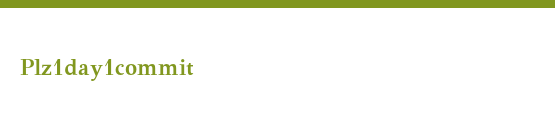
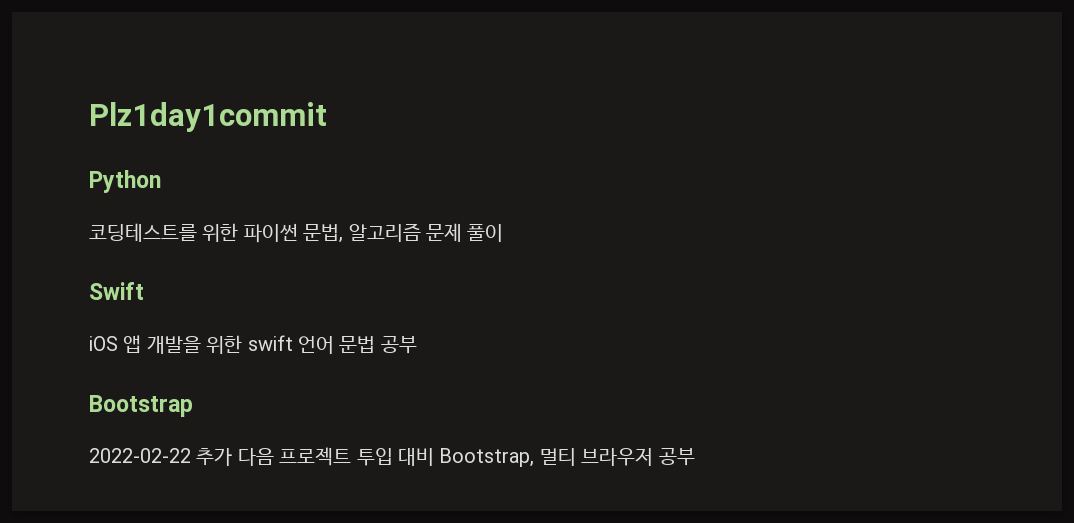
+ Python
+ 코딩테스트를 위한 파이썬 문법, 알고리즘 문제 풀이
+ Swift
+ iOS 앱 개발을 위한 swift 언어 문법 공부
+ Bootstrap
+ 2022-02-22 추가 다음 프로젝트 투입 대비 Bootstrap, 멀티 브라우저 공부

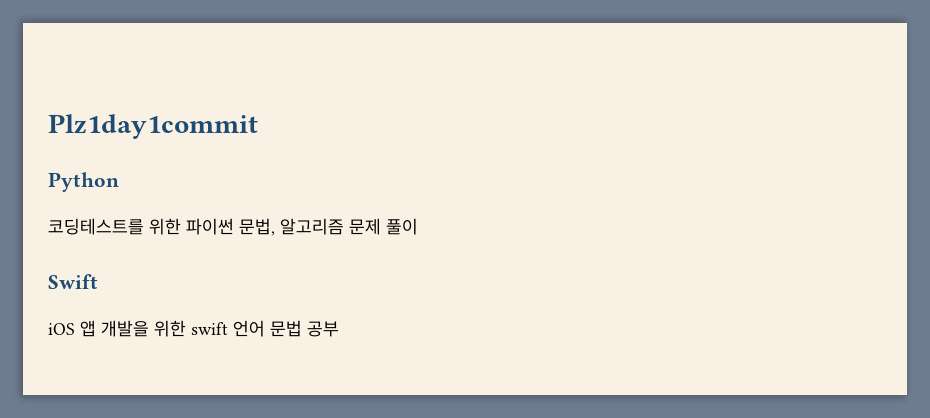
- Bootstrap
- 2022-02-22 추가 다음 프로젝트 투입 대비 Bootstrap, 멀티 브라우저 공부

